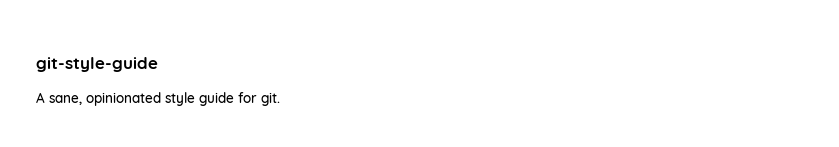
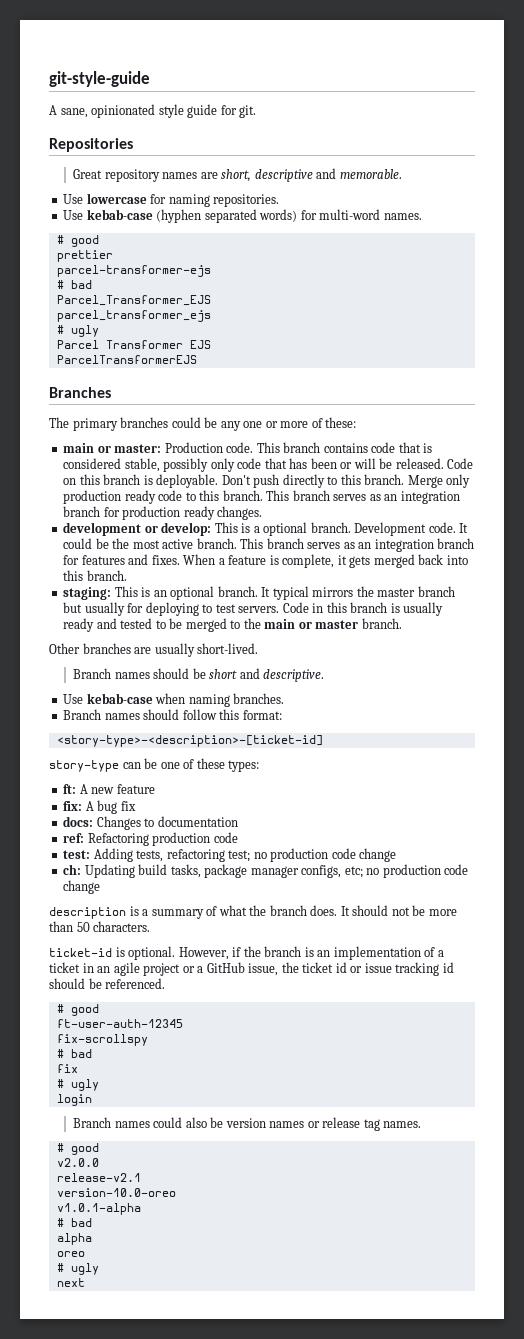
+ Repositories
+ Great repository names are short, descriptive and memorable.
+ Use lowercase for naming repositories.
+ Use kebab-case (hyphen separated words) for multi-word names.
+ # good
+ prettier
+ parcel-transformer-ejs
+ # bad
+ Parcel_Transformer_EJS
+ parcel_transformer_ejs
+ # ugly
+ Parcel Transformer EJS
+ ParcelTransformerEJS
+ Branches
+ The primary branches could be any one or more of these:
+ main or master: Production code. This branch contains code that is considered stable, possibly only code that has been or will be released. Code on this branch is deployable. Don't push directly to this branch. Merge only production ready code to this branch. This branch serves as an integration branch for production ready changes.
+ development or develop: This is a optional branch. Development code. It could be the most active branch. This branch serves as an integration branch for features and fixes. When a feature is complete, it gets merged back into this branch.
+ staging: This is an optional branch. It typical mirrors the master branch but usually for deploying to test servers. Code in this branch is usually ready and tested to be merged to the main or master branch.
+ Other branches are usually short-lived.
+ Branch names should be short and descriptive.
+ Use kebab-case when naming branches.
+ Branch names should follow this format:
+ <story-type>-<description>-[ticket-id]
+ story-type can be one of these types:
+ ft: A new feature
+ fix: A bug fix
+ docs: Changes to documentation
+ ref: Refactoring production code
+ test: Adding tests, refactoring test; no production code change
+ ch: Updating build tasks, package manager configs, etc; no production code change
+ description is a summary of what the branch does. It should not be more than 50 characters.
+ ticket-id is optional. However, if the branch is an implementation of a ticket in an agile project or a GitHub issue, the ticket id or issue tracking id should be referenced.
+ # good
+ ft-user-auth-12345
+ fix-scrollspy
+ # bad
+ fix
+ # ugly
+ login
+ Branch names could also be version names or release tag names.
+ # good
+ v2.0.0
+ release-v2.1
+ version-10.0-oreo
+ v1.0.1-alpha
+ # bad
+ alpha
+ oreo
+ # ugly
+ next

